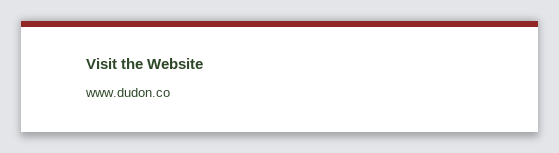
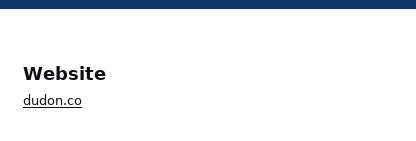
- Visit the Website
+ Website
- www.dudon.co
+ dudon.co

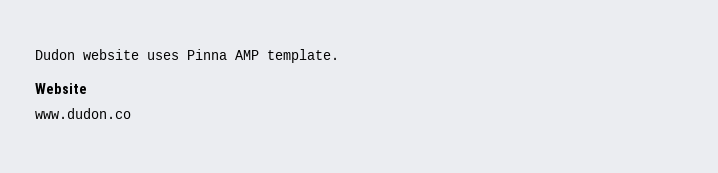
+ Dudon website uses Pinna AMP template.
- dudon.co
+ www.dudon.co

